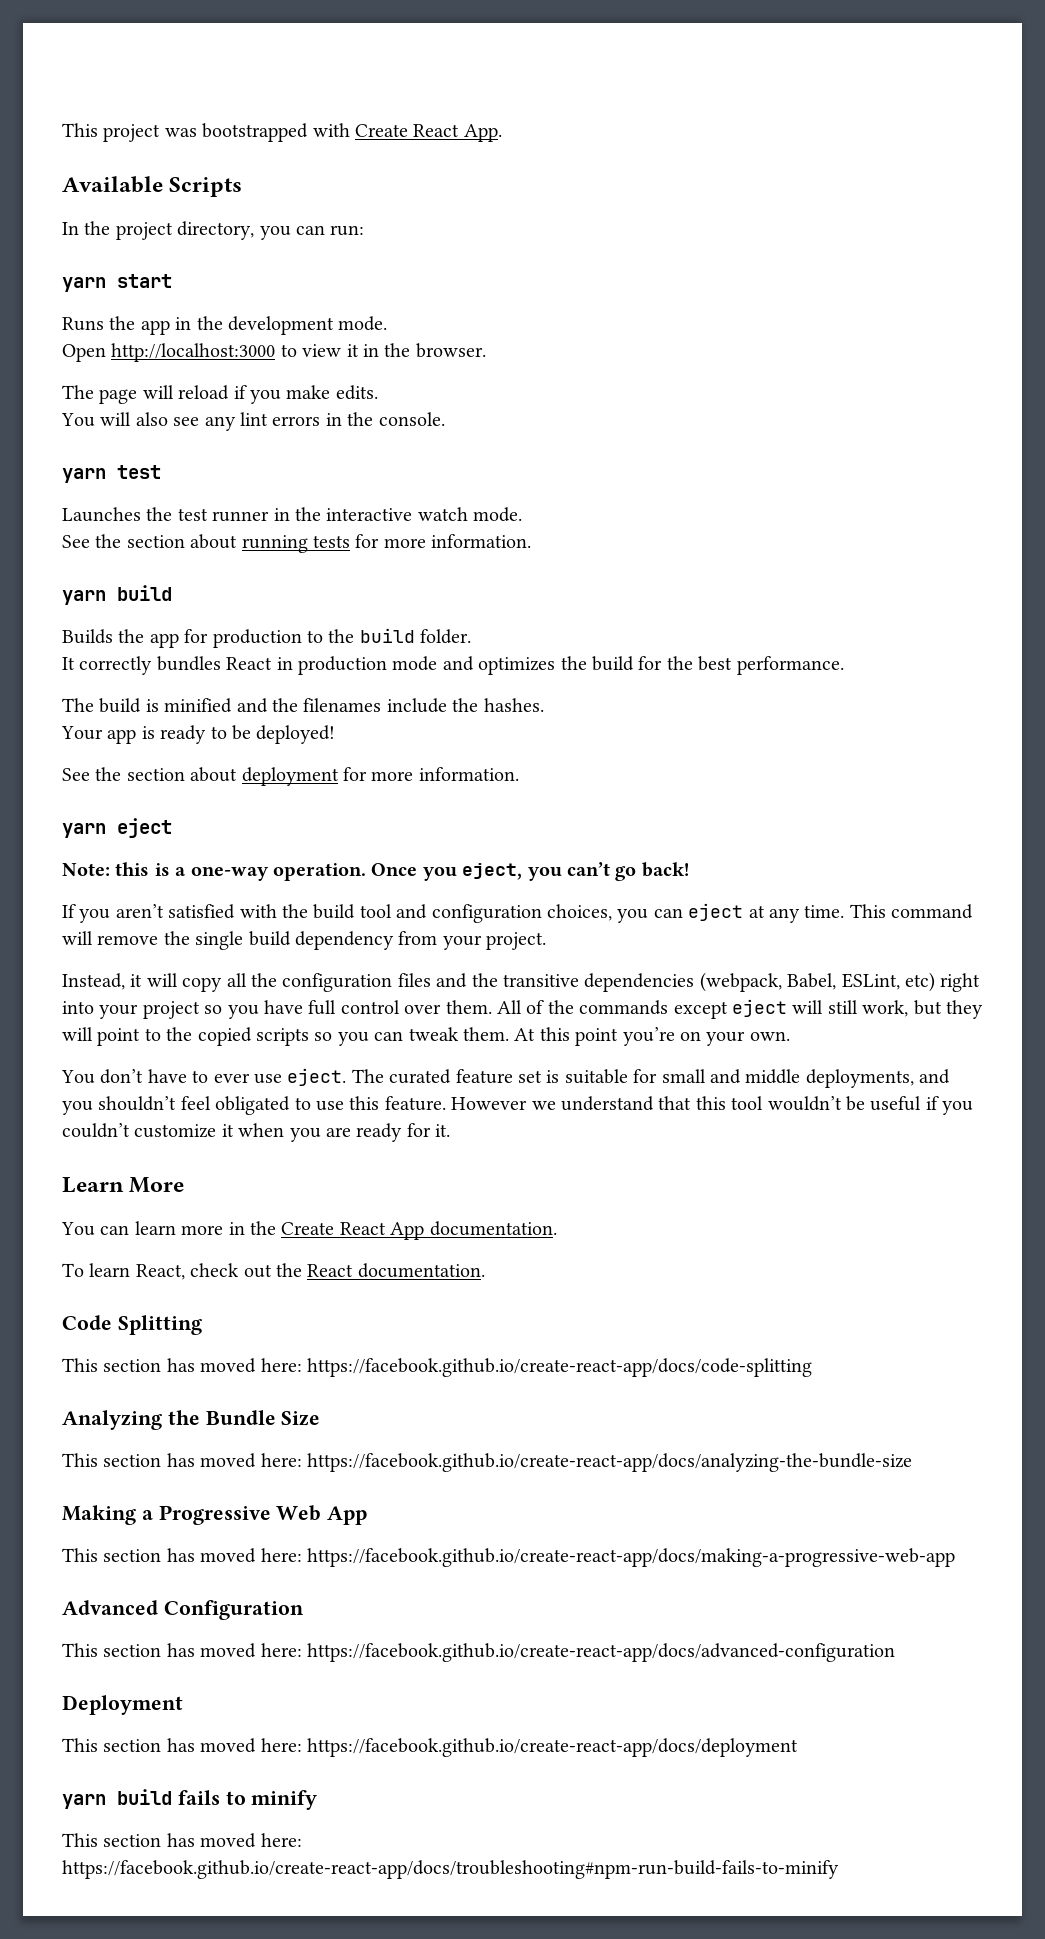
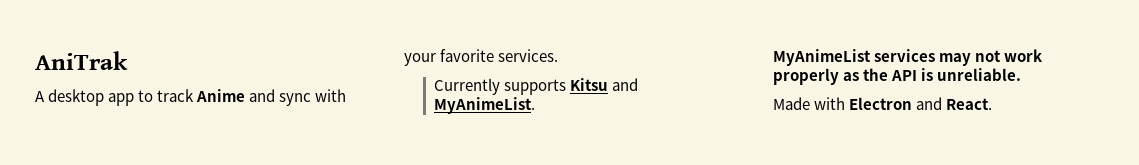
- This project was bootstrapped with Create React App.
- Available Scripts
- In the project directory, you can run:
- yarn start
- Runs the app in the development mode.
- Open http://localhost:3000 to view it in the browser.
- The page will reload if you make edits.
- You will also see any lint errors in the console.
- yarn test
- Launches the test runner in the interactive watch mode.
- See the section about running tests for more information.
- yarn build
- Builds the app for production to the build folder.
- It correctly bundles React in production mode and optimizes the build for the best performance.
- The build is minified and the filenames include the hashes.
- Your app is ready to be deployed!
- See the section about deployment for more information.
- yarn eject
- Note: this is a one-way operation. Once you eject, you can’t go back!
- If you aren’t satisfied with the build tool and configuration choices, you can eject at any time. This command will remove the single build dependency from your project.
- Instead, it will copy all the configuration files and the transitive dependencies (webpack, Babel, ESLint, etc) right into your project so you have full control over them. All of the commands except eject will still work, but they will point to the copied scripts so you can tweak them. At this point you’re on your own.
- You don’t have to ever use eject. The curated feature set is suitable for small and middle deployments, and you shouldn’t feel obligated to use this feature. However we understand that this tool wouldn’t be useful if you couldn’t customize it when you are ready for it.
- Learn More
- You can learn more in the Create React App documentation.
- To learn React, check out the React documentation.
- Code Splitting
- This section has moved here: https://facebook.github.io/create-react-app/docs/code-splitting
- Analyzing the Bundle Size
- This section has moved here: https://facebook.github.io/create-react-app/docs/analyzing-the-bundle-size
- Making a Progressive Web App
- This section has moved here: https://facebook.github.io/create-react-app/docs/making-a-progressive-web-app
- Advanced Configuration
- This section has moved here: https://facebook.github.io/create-react-app/docs/advanced-configuration
- Deployment
- This section has moved here: https://facebook.github.io/create-react-app/docs/deployment
- yarn build fails to minify
- This section has moved here: https://facebook.github.io/create-react-app/docs/troubleshooting#npm-run-build-fails-to-minify
+ AniTrak
+ A desktop app to track Anime and sync with your favorite services.
+ Currently supports Kitsu and MyAnimeList.
+ MyAnimeList services may not work properly as the API is unreliable.
+ Made with Electron and React.

